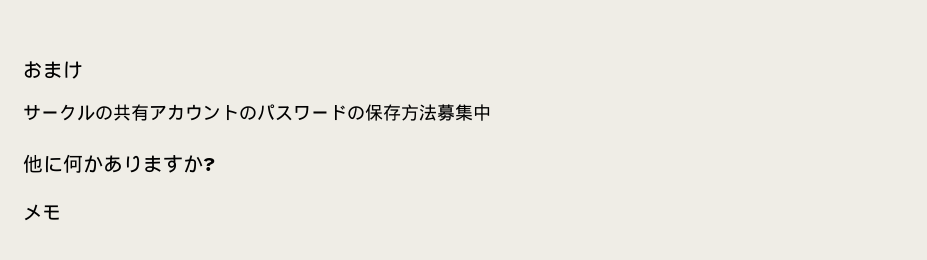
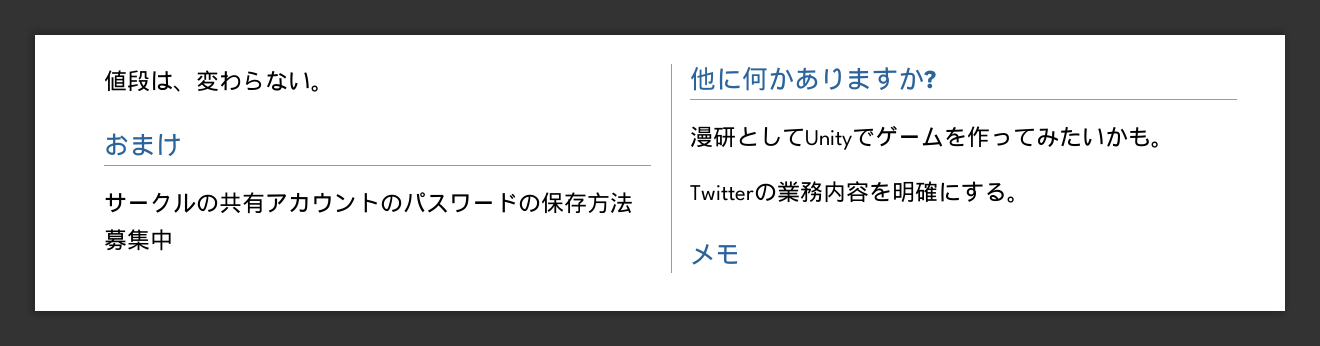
+ 値段は、変わらない。
+ 漫研としてUnityでゲームを作ってみたいかも。
+ Twitterの業務内容を明確にする。

